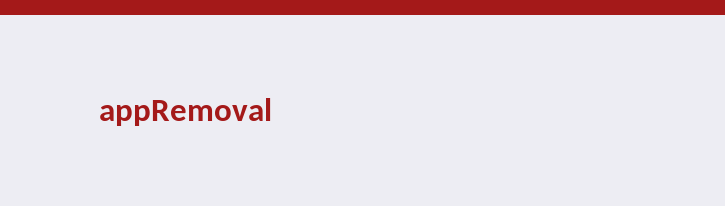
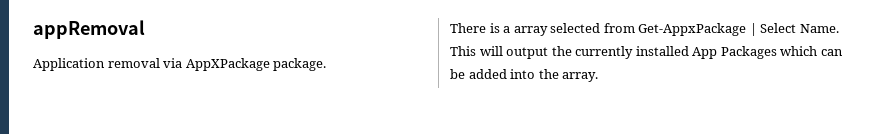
+ Application removal via AppXPackage package.
+ There is a array selected from Get-AppxPackage | Select Name. This will output the currently installed App Packages which can be added into the array.

